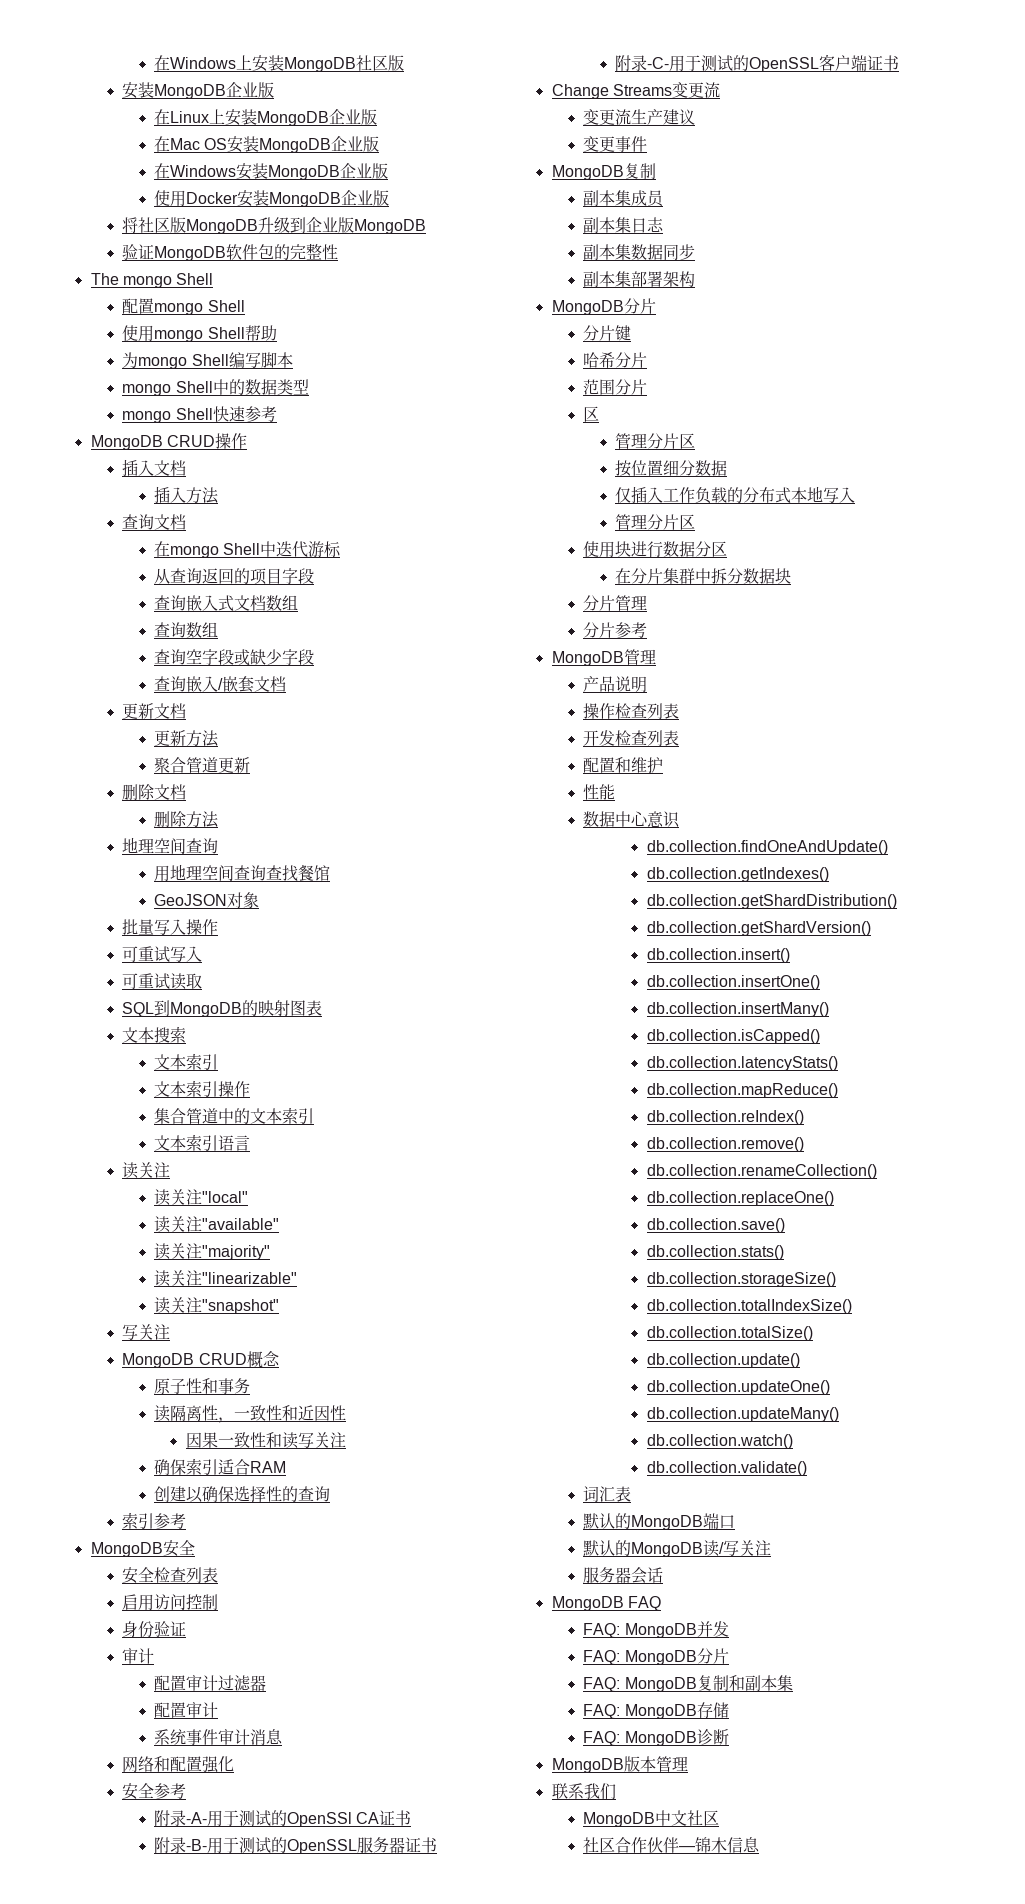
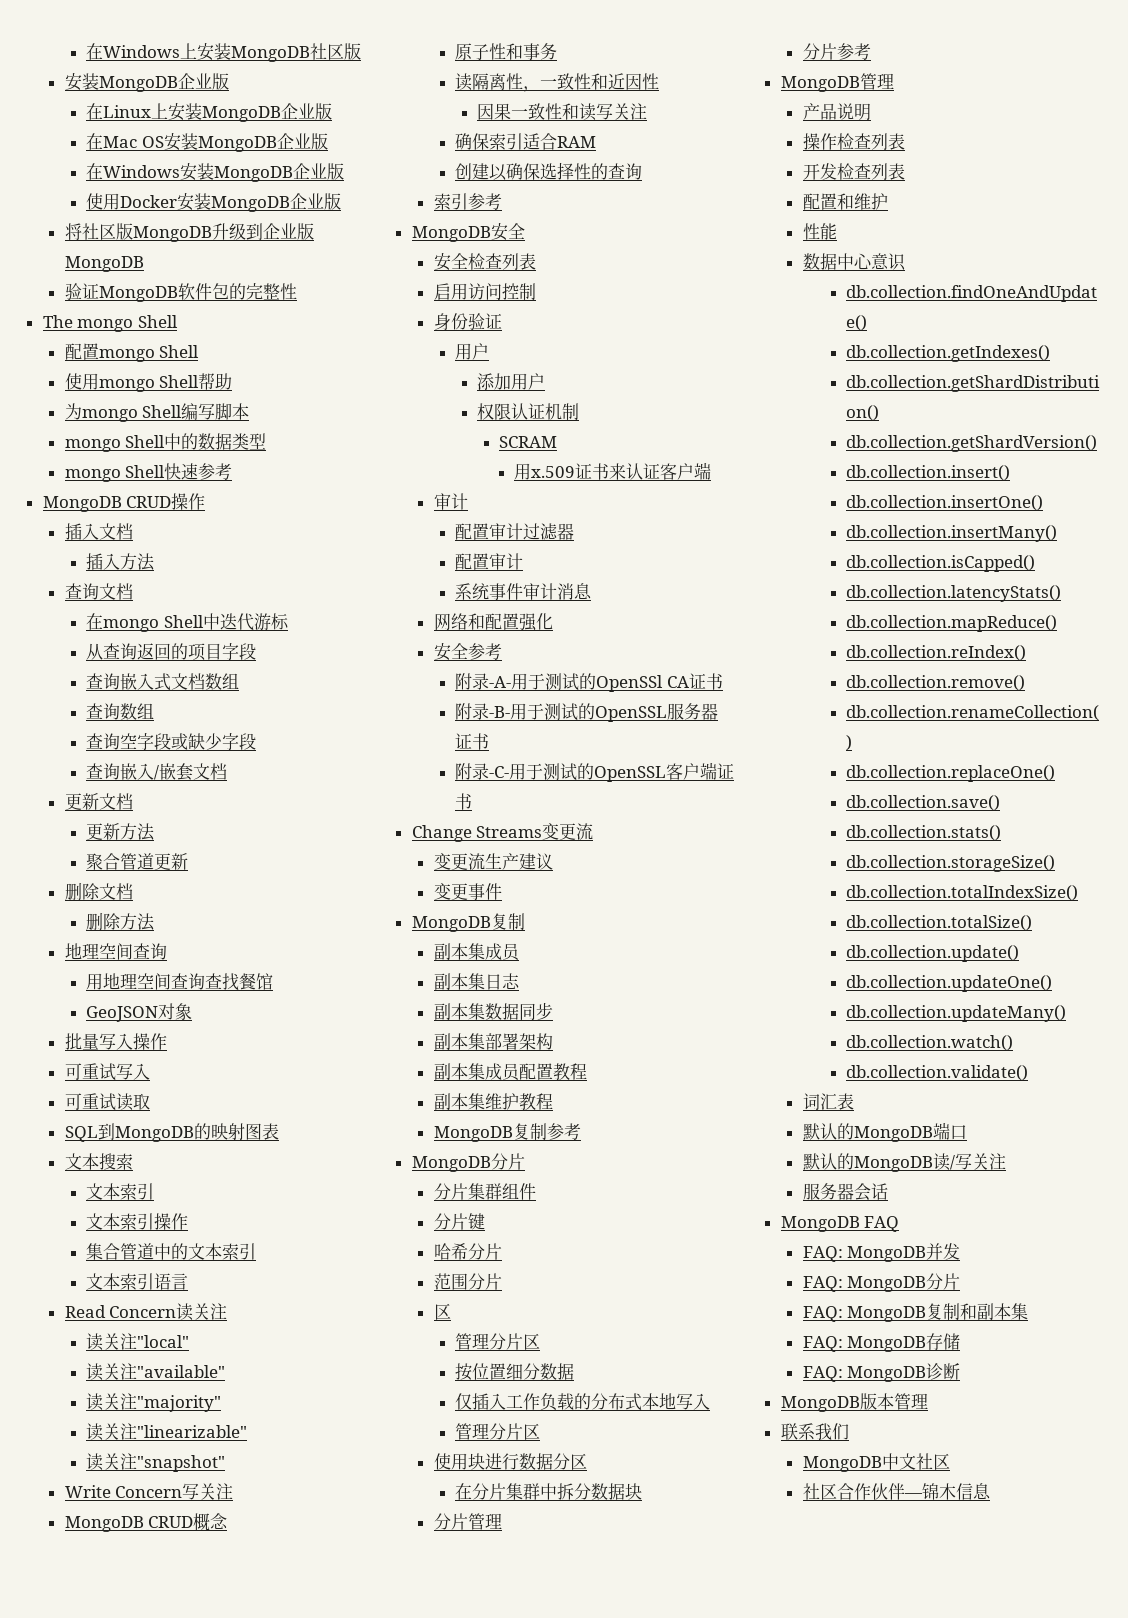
  文本索引语言
- 读关注
+ Read Concern读关注
  读关注"snapshot"
- 写关注
+ Write Concern写关注
  身份验证
+ 用户
+ 添加用户
+ 权限认证机制
+ SCRAM
+ 用x.509证书来认证客户端
  副本集部署架构
+ 副本集成员配置教程
+ 副本集维护教程
+ MongoDB复制参考
  MongoDB分片
+ 分片集群组件

